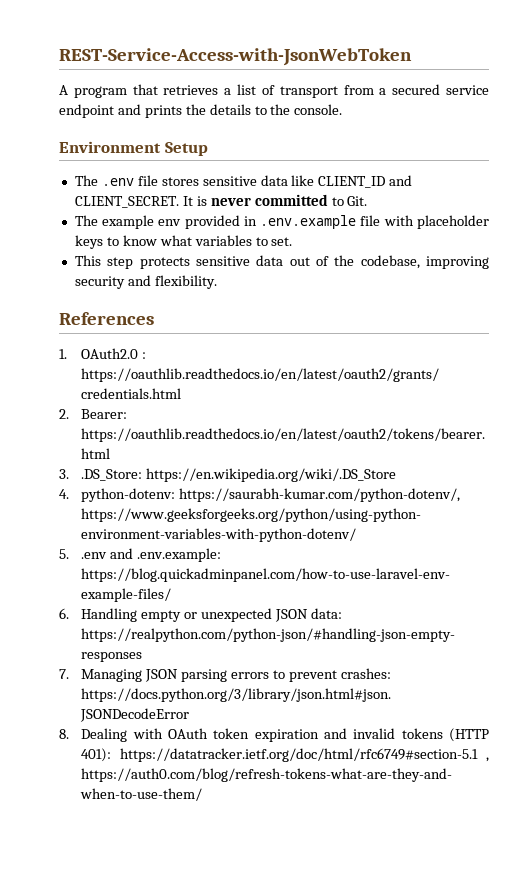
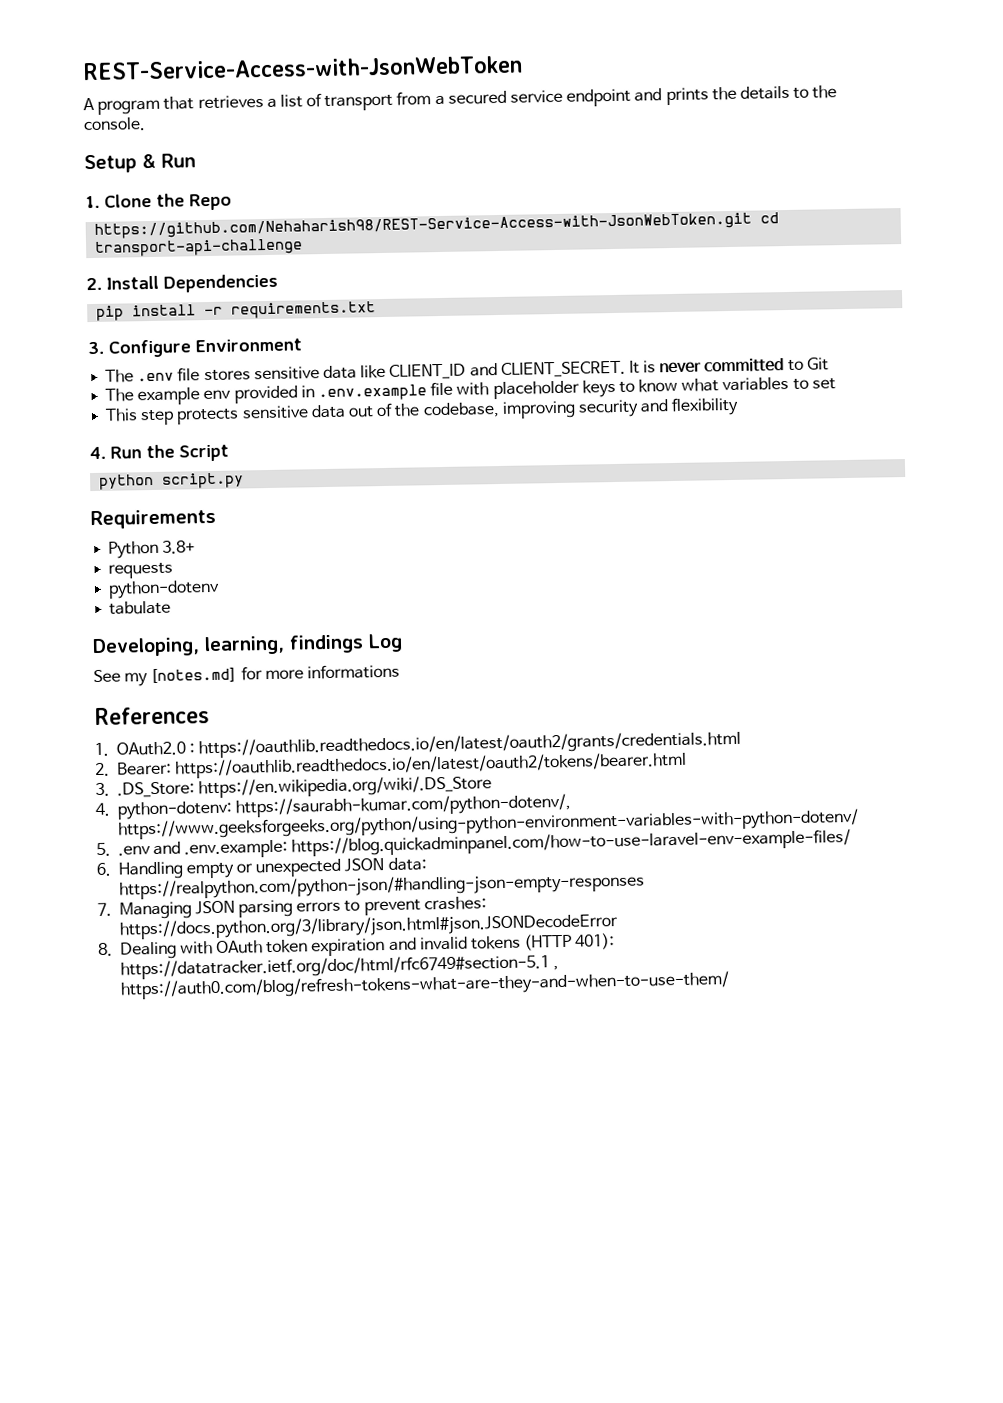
- Environment Setup
+ Setup & Run
+ 1. Clone the Repo
+ https://github.com/Nehaharish98/REST-Service-Access-with-JsonWebToken.git cd transport-api-challenge
+ 2. Install Dependencies
+ pip install -r requirements.txt
+ 3. Configure Environment
- It is never committed to Git.
+ It is never committed to Git
- The example env provided in .env.example file with placeholder keys to know what variables to set.
+ The example env provided in .env.example file with placeholder keys to know what variables to set
- This step protects sensitive data out of the codebase, improving security and flexibility.
+ This step protects sensitive data out of the codebase, improving security and flexibility
+ 4. Run the Script
+ python script.py
+ Requirements
+ Python 3.8+
+ requests
+ python-dotenv
+ tabulate
+ Developing, learning, findings Log
+ See my [notes.md] for more informations

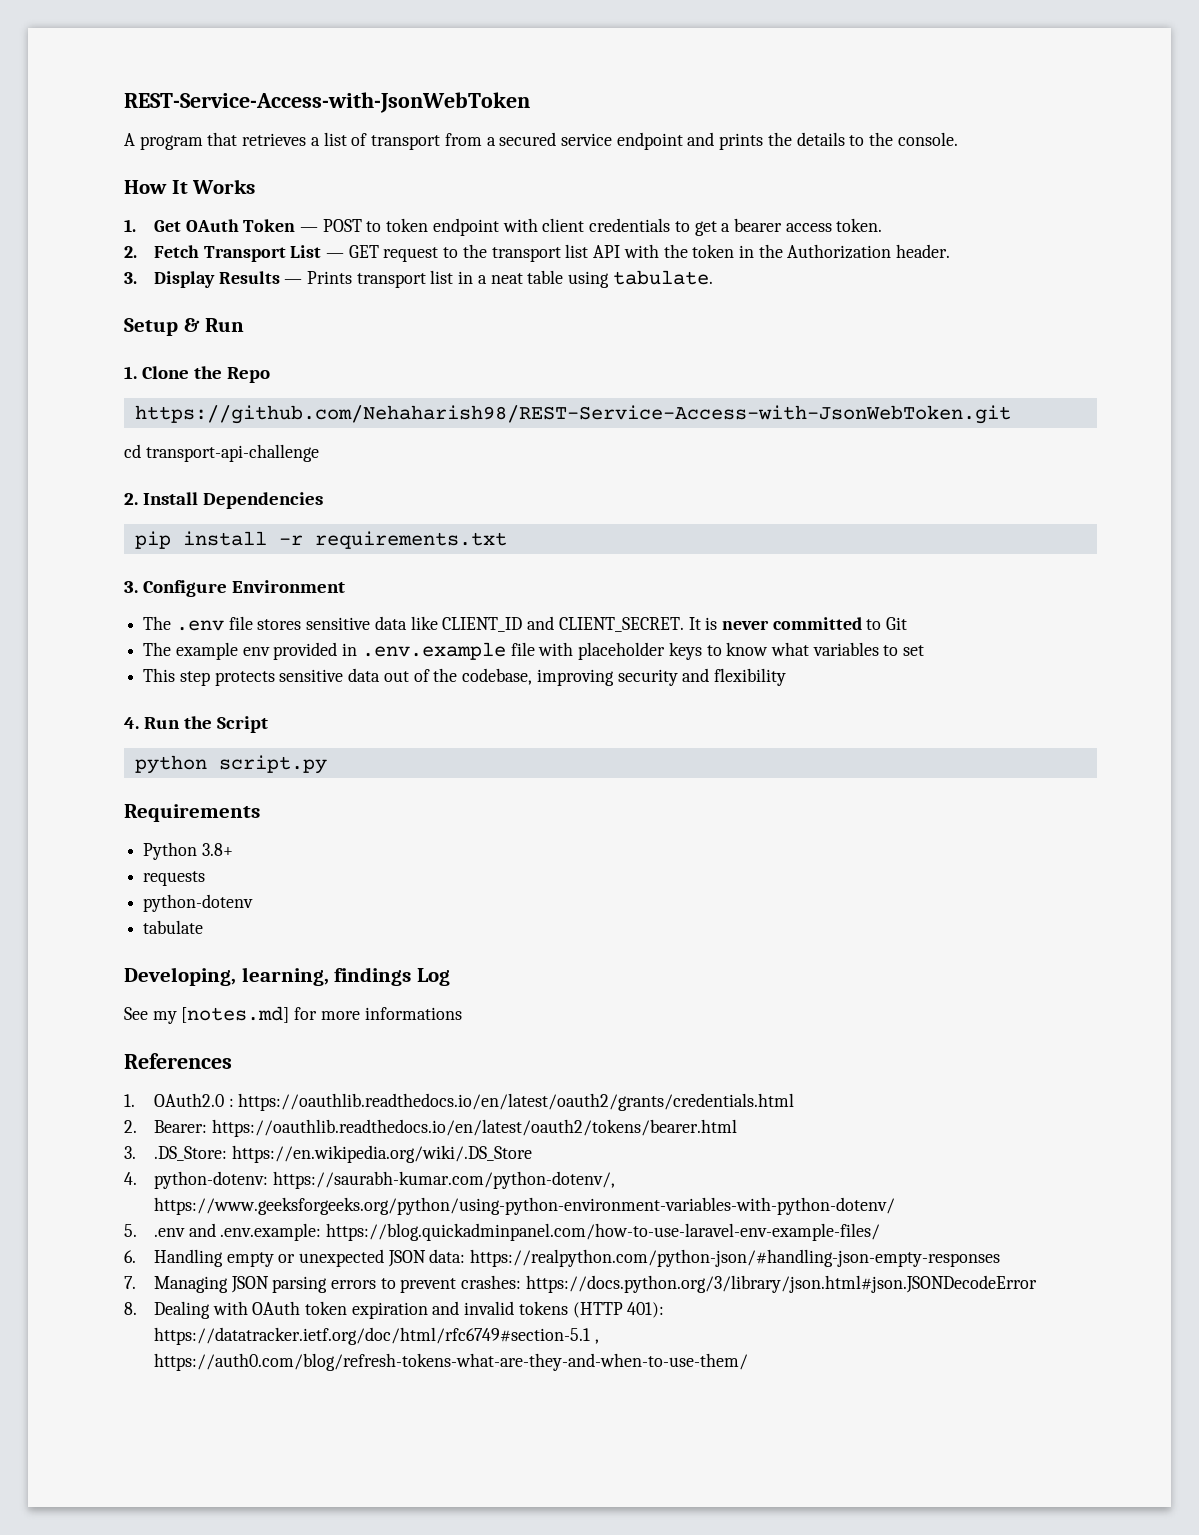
+ How It Works
+ 1. Get OAuth Token — POST to token endpoint with client credentials to get a bearer access token.
+ 2. Fetch Transport List — GET request to the transport list API with the token in the Authorization header.
+ 3. Display Results — Prints transport list in a neat table using tabulate.
- https://github.com/Nehaharish98/REST-Service-Access-with-JsonWebToken.git cd transport-api-challenge
+ https://github.com/Nehaharish98/REST-Service-Access-with-JsonWebToken.git
+ cd transport-api-challenge

